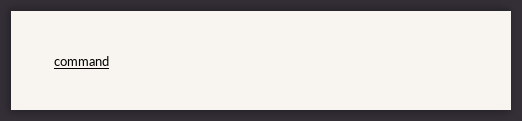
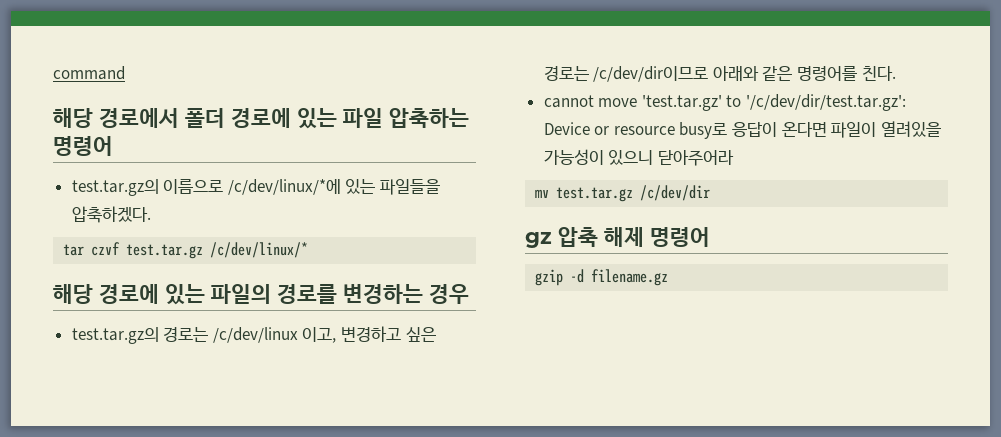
+ 해당 경로에서 폴더 경로에 있는 파일 압축하는 명령어
+ test.tar.gz의 이름으로 /c/dev/linux/*에 있는 파일들을 압축하겠다.
+ tar czvf test.tar.gz /c/dev/linux/*
+ 해당 경로에 있는 파일의 경로를 변경하는 경우
+ test.tar.gz의 경로는 /c/dev/linux 이고, 변경하고 싶은 경로는 /c/dev/dir이므로 아래와 같은 명령어를 친다.
+ cannot move 'test.tar.gz' to '/c/dev/dir/test.tar.gz': Device or resource busy로 응답이 온다면 파일이 열려있을 가능성이 있으니 닫아주어라
+ mv test.tar.gz /c/dev/dir
+ gz 압축 해제 명령어
+ gzip -d filename.gz

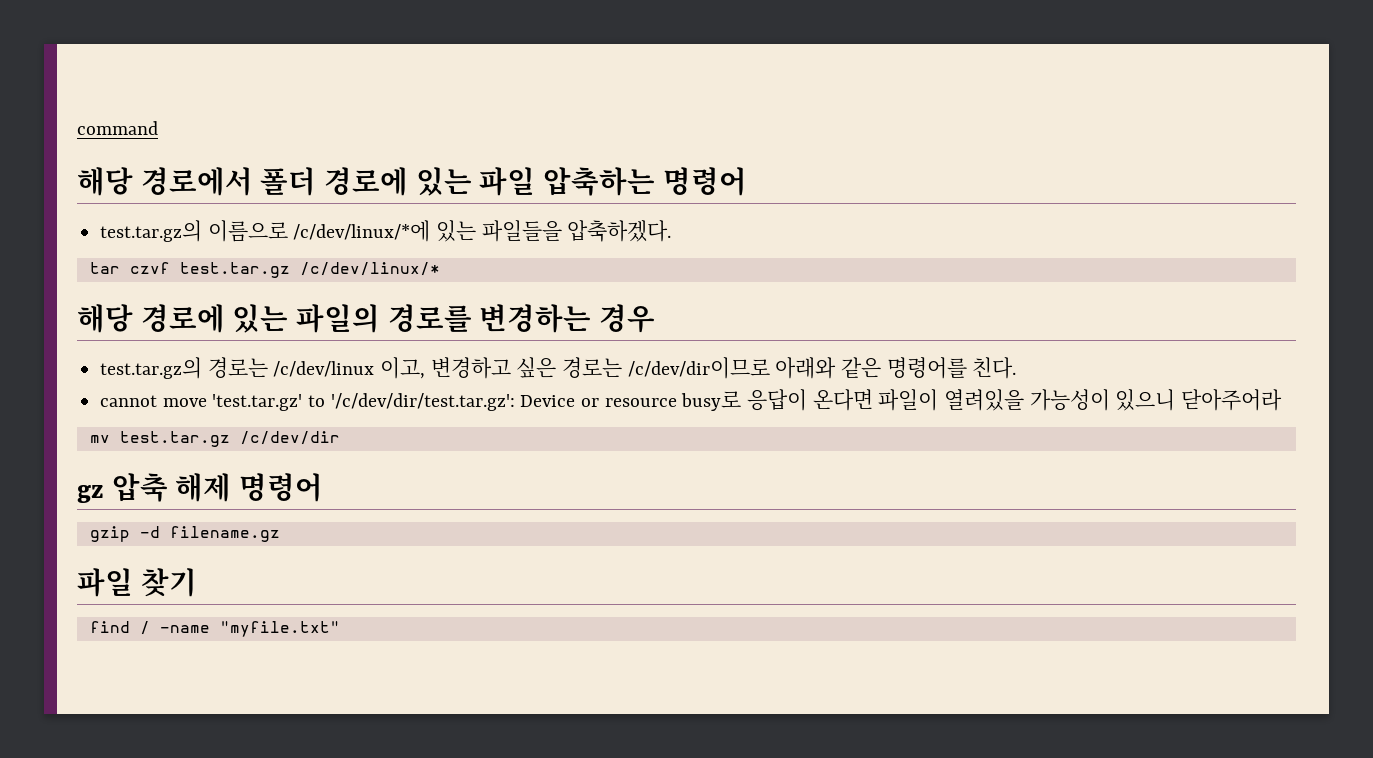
+ 파일 찾기
+ find / -name "myfile.txt"

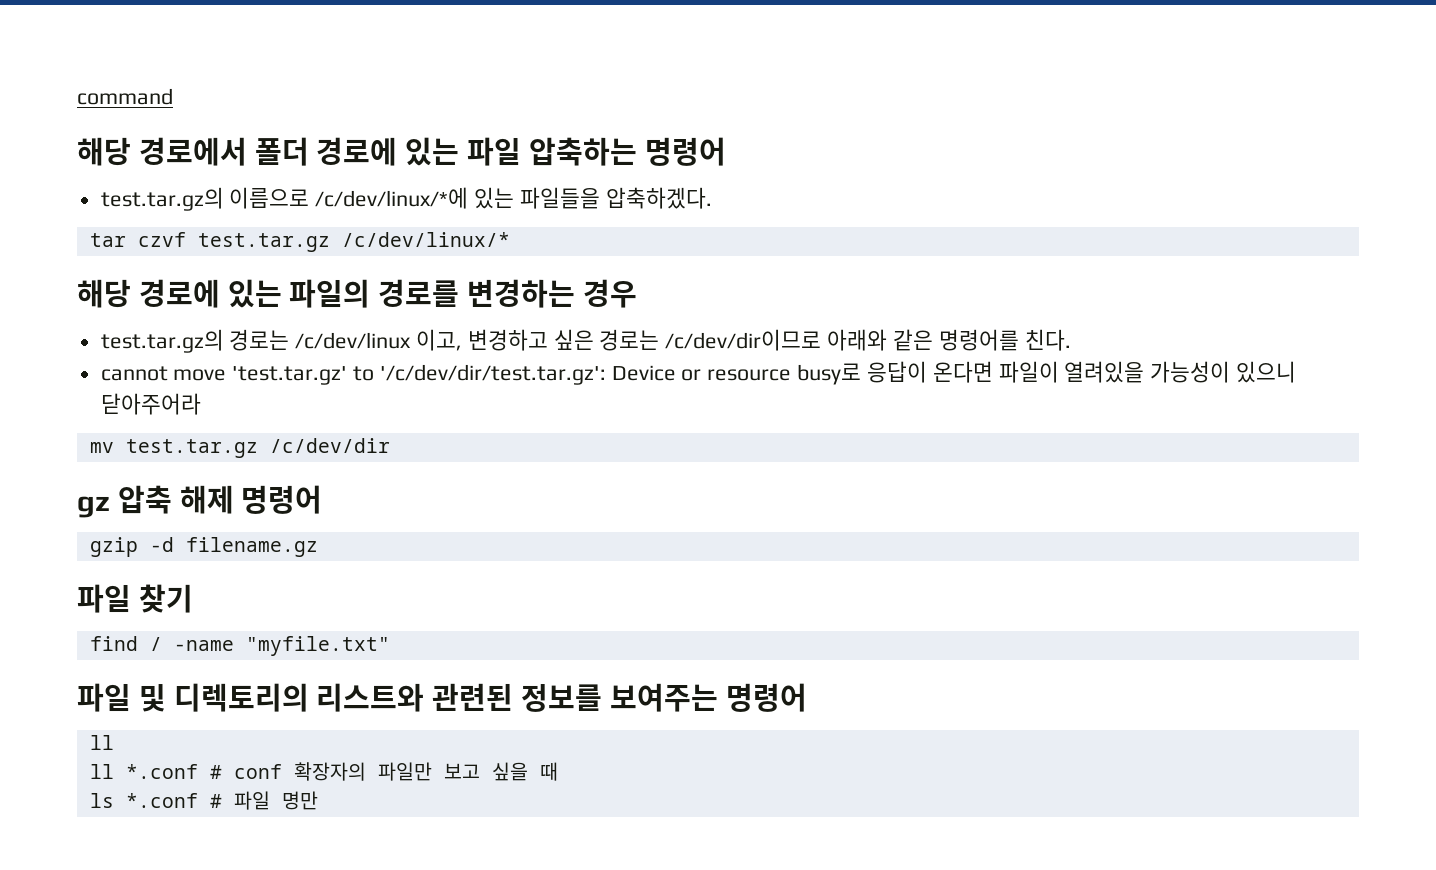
+ 파일 및 디렉토리의 리스트와 관련된 정보를 보여주는 명령어
+ ll
+ ll *.conf # conf 확장자의 파일만 보고 싶을 때
+ ls *.conf # 파일 명만

